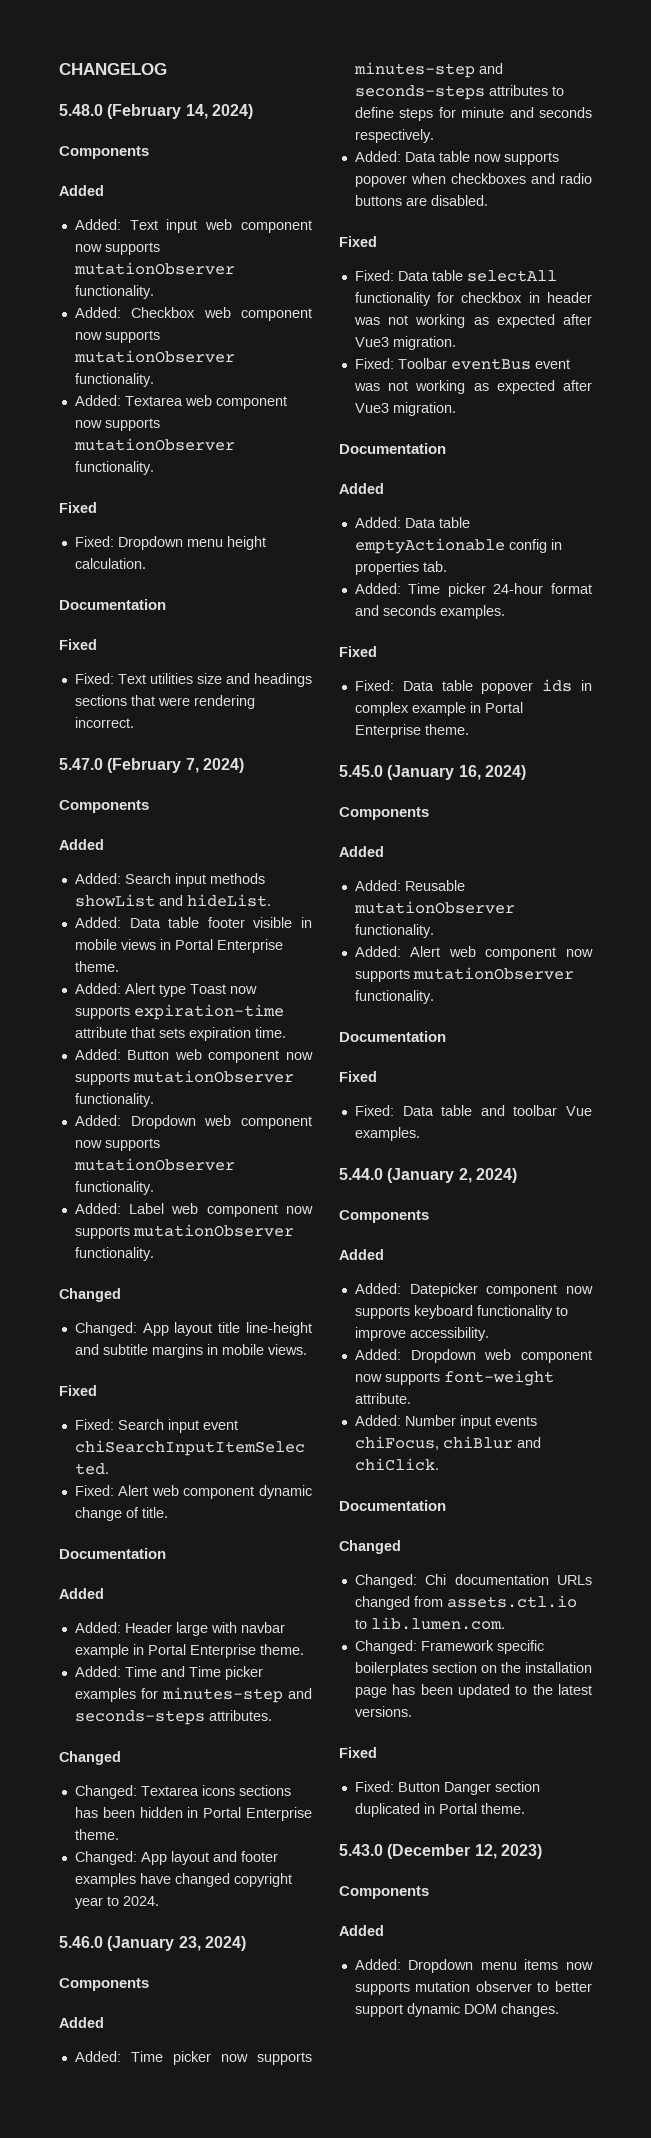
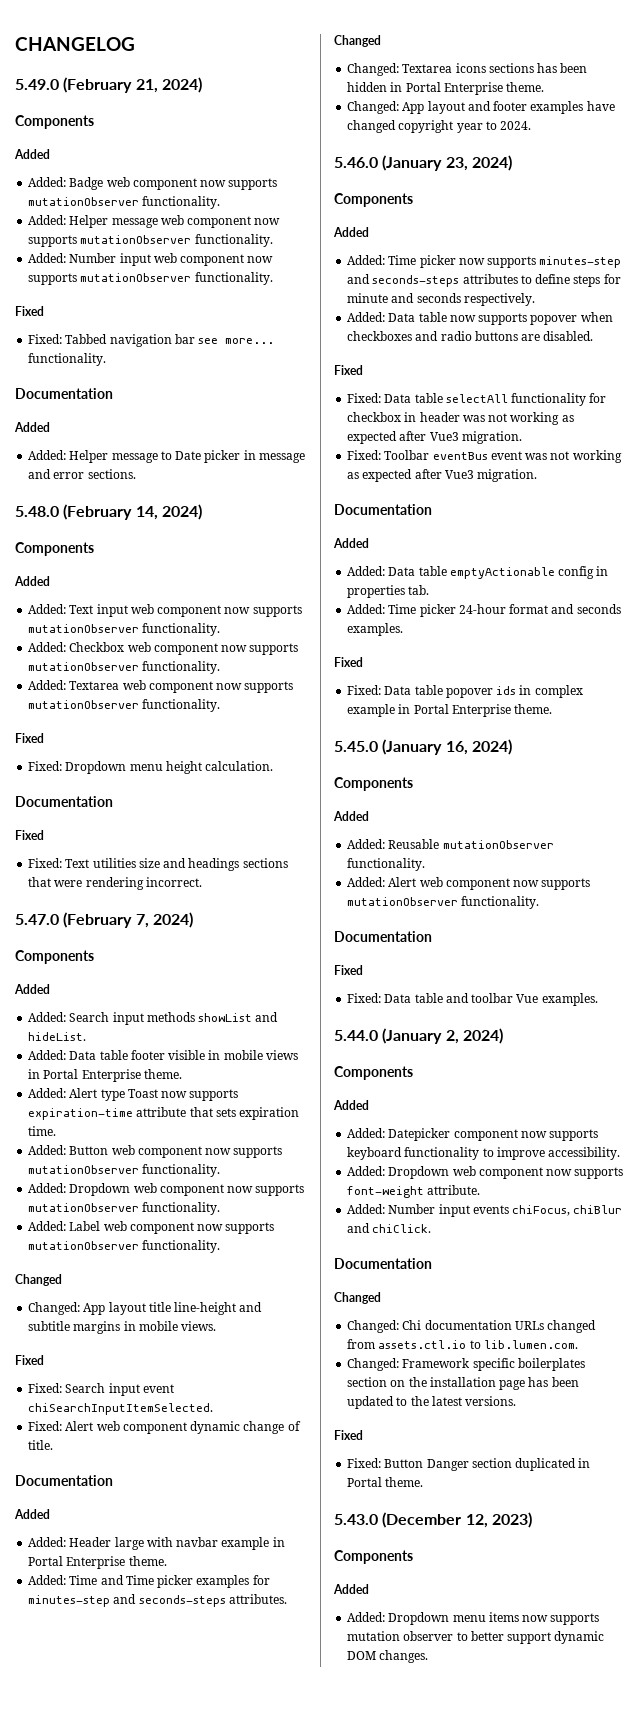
+ 5.49.0 (February 21, 2024)
+ Components
+ Added
+ Added: Badge web component now supports mutationObserver functionality.
+ Added: Helper message web component now supports mutationObserver functionality.
+ Added: Number input web component now supports mutationObserver functionality.
+ Fixed
+ Fixed: Tabbed navigation bar see more... functionality.
+ Documentation
+ Added
+ Added: Helper message to Date picker in message and error sections.

